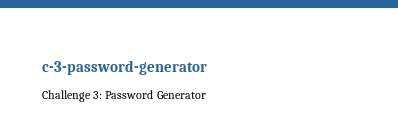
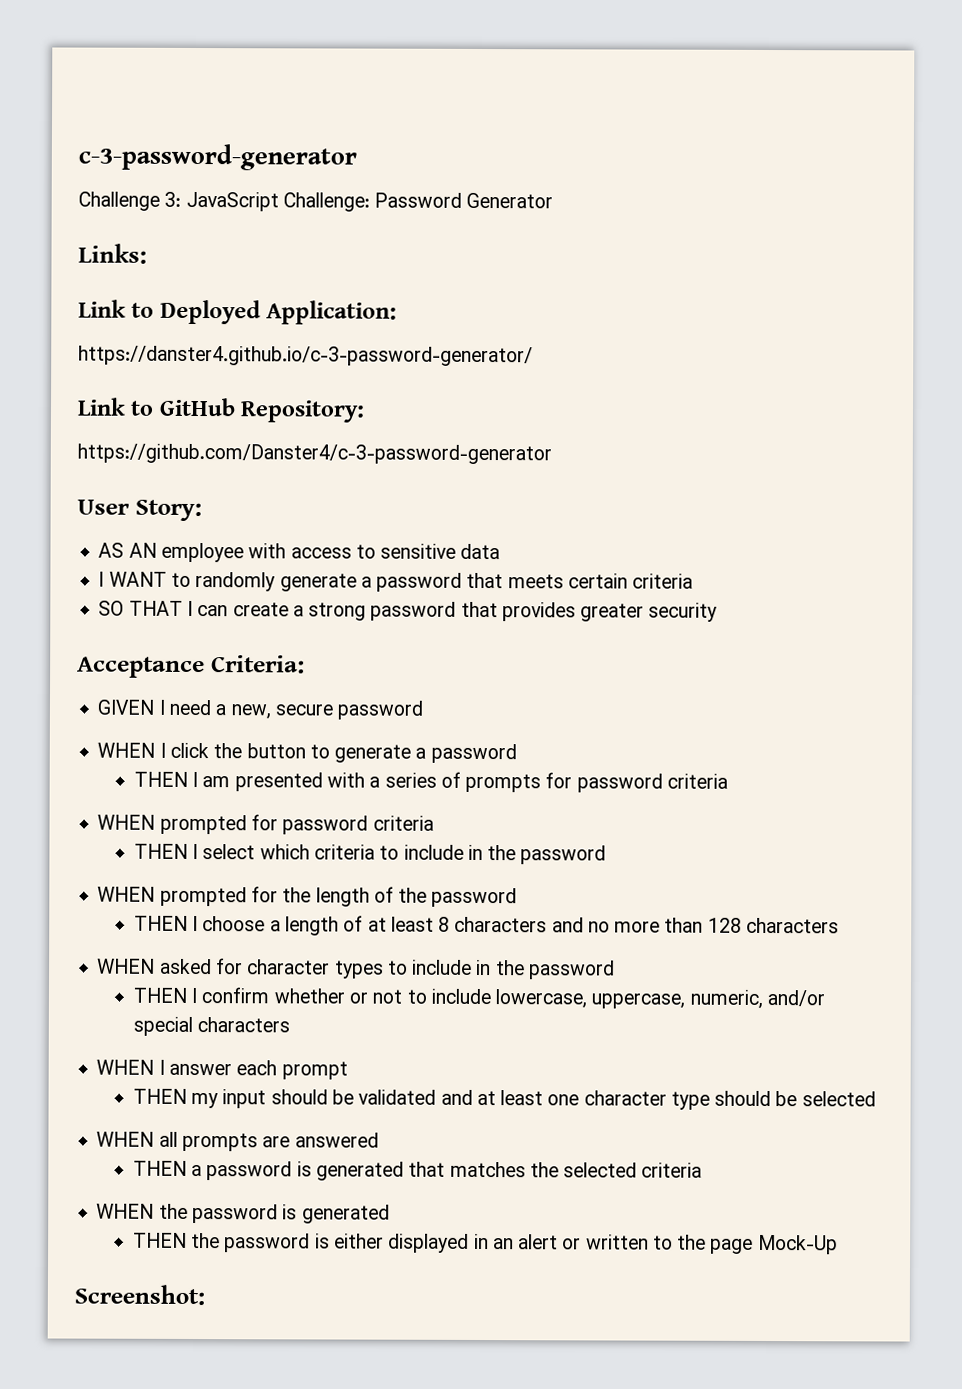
- Challenge 3: Password Generator
+ Challenge 3: JavaScript Challenge: Password Generator
+ Links:
+ Link to Deployed Application:
+ https://danster4.github.io/c-3-password-generator/
+ Link to GitHub Repository:
+ https://github.com/Danster4/c-3-password-generator
+ User Story:
+ AS AN employee with access to sensitive data
+ I WANT to randomly generate a password that meets certain criteria
+ SO THAT I can create a strong password that provides greater security
+ Acceptance Criteria:
+ GIVEN I need a new, secure password
+ WHEN I click the button to generate a password
+ THEN I am presented with a series of prompts for password criteria
+ WHEN prompted for password criteria
+ THEN I select which criteria to include in the password
+ WHEN prompted for the length of the password
+ THEN I choose a length of at least 8 characters and no more than 128 characters
+ WHEN asked for character types to include in the password
+ THEN I confirm whether or not to include lowercase, uppercase, numeric, and/or special characters
+ WHEN I answer each prompt
+ THEN my input should be validated and at least one character type should be selected
+ WHEN all prompts are answered
+ THEN a password is generated that matches the selected criteria
+ WHEN the password is generated
+ THEN the password is either displayed in an alert or written to the page Mock-Up
+ Screenshot:

